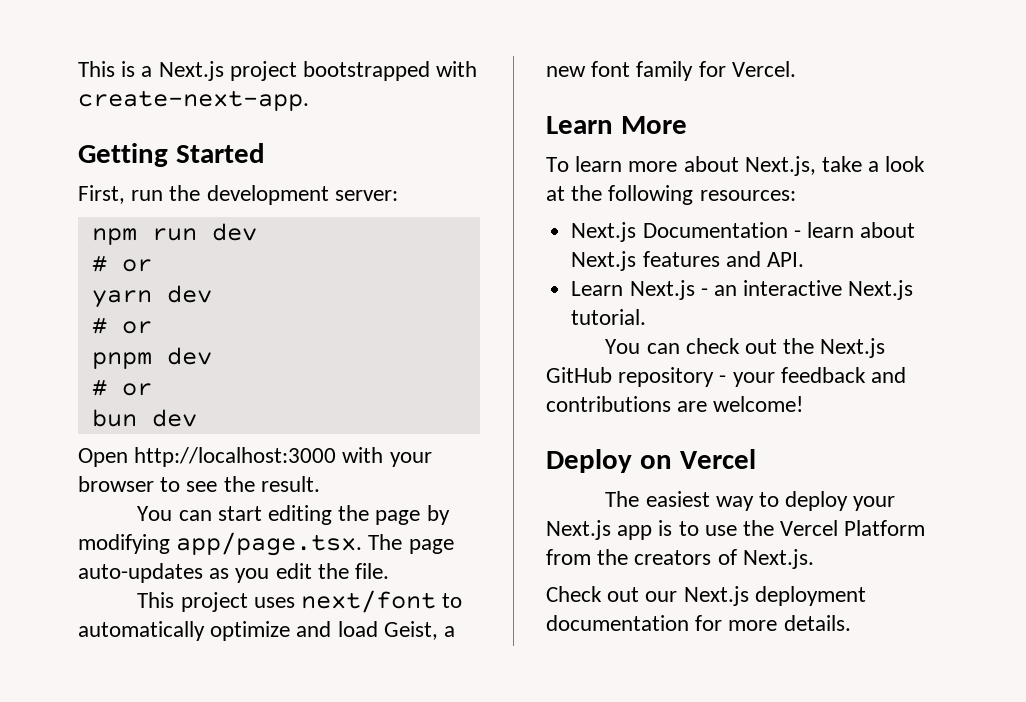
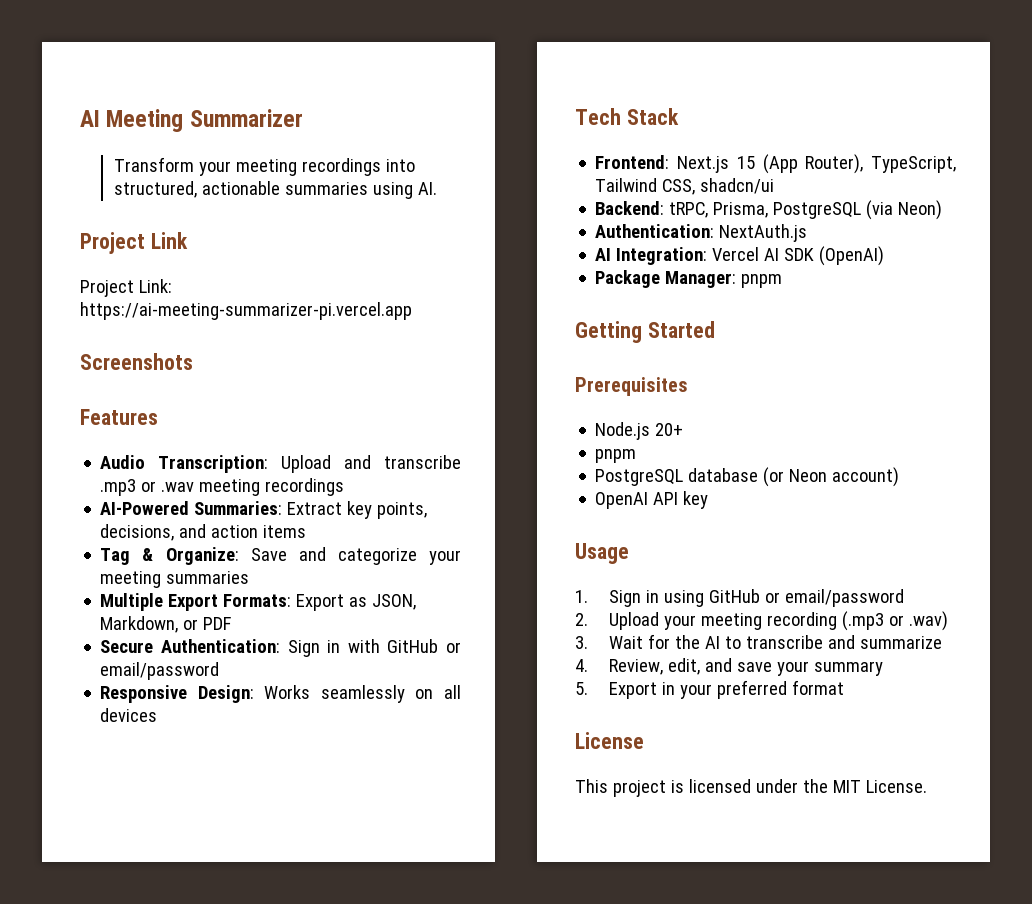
- This is a Next.js project bootstrapped with create-next-app.
+ AI Meeting Summarizer
+ Transform your meeting recordings into structured, actionable summaries using AI.
+ Project Link
+ Project Link: https://ai-meeting-summarizer-pi.vercel.app
+ Screenshots
+ Features
+ Audio Transcription: Upload and transcribe .mp3 or .wav meeting recordings
+ AI-Powered Summaries: Extract key points, decisions, and action items
+ Tag & Organize: Save and categorize your meeting summaries
+ Multiple Export Formats: Export as JSON, Markdown, or PDF
+ Secure Authentication: Sign in with GitHub or email/password
+ Responsive Design: Works seamlessly on all devices
+ Tech Stack
+ Frontend: Next.js 15 (App Router), TypeScript, Tailwind CSS, shadcn/ui
+ Backend: tRPC, Prisma, PostgreSQL (via Neon)
+ Authentication: NextAuth.js
+ AI Integration: Vercel AI SDK (OpenAI)
+ Package Manager: pnpm
  Getting Started
- First, run the development server:
- npm run dev
- # or
- yarn dev
- # or
- pnpm dev
- # or
- bun dev
- Open http://localhost:3000 with your browser to see the result.
- You can start editing the page by modifying app/page.tsx. The page auto-updates as you edit the file.
- This project uses next/font to automatically optimize and load Geist, a new font family for Vercel.
- Learn More
- To learn more about Next.js, take a look at the following resources:
- Next.js Documentation - learn about Next.js features and API.
- Learn Next.js - an interactive Next.js tutorial.
- You can check out the Next.js GitHub repository - your feedback and contributions are welcome!
- Deploy on Vercel
- The easiest way to deploy your Next.js app is to use the Vercel Platform from the creators of Next.js.
- Check out our Next.js deployment documentation for more details.
+ Prerequisites
+ Node.js 20+
+ pnpm
+ PostgreSQL database (or Neon account)
+ OpenAI API key
+ Usage
+ 1. Sign in using GitHub or email/password
+ 2. Upload your meeting recording (.mp3 or .wav)
+ 3. Wait for the AI to transcribe and summarize
+ 4. Review, edit, and save your summary
+ 5. Export in your preferred format
+ License
+ This project is licensed under the MIT License.

